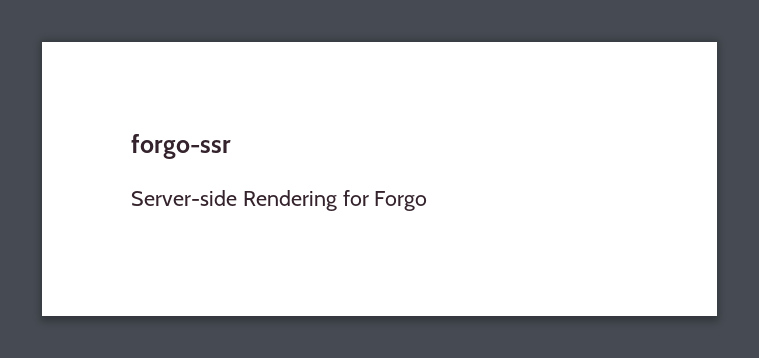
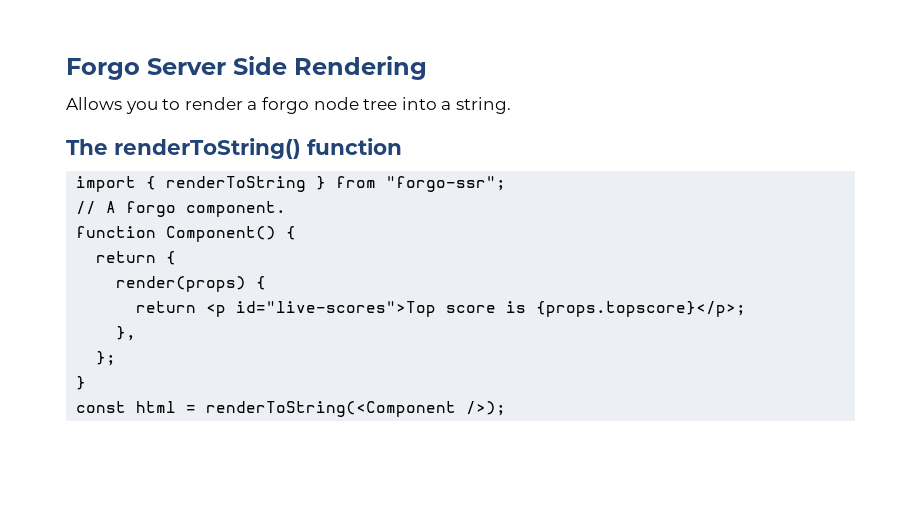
- forgo-ssr
- Server-side Rendering for Forgo
+ Forgo Server Side Rendering
+ Allows you to render a forgo node tree into a string.
+ The renderToString() function
+ import { renderToString } from "forgo-ssr";
+ // A forgo component.
+ function Component() {
+ return {
+ render(props) {
+ return <p id="live-scores">Top score is {props.topscore}</p>;
+ },
+ };
+ }
+ const html = renderToString(<Component />);

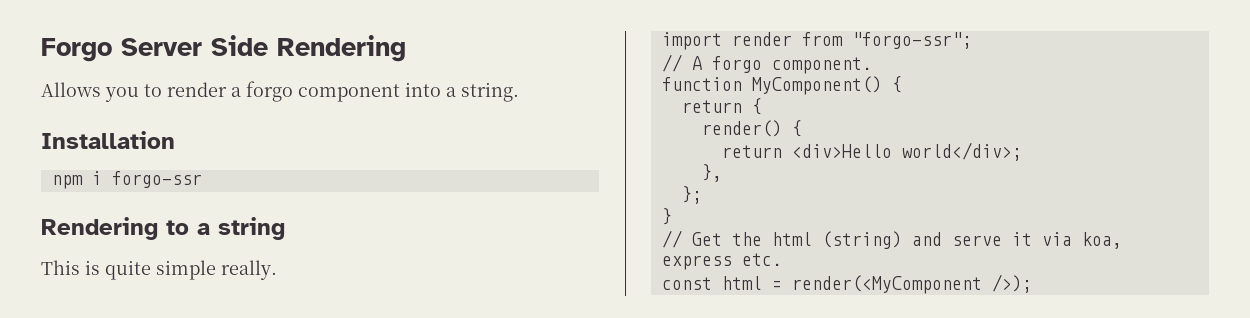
- Allows you to render a forgo node tree into a string.
+ Allows you to render a forgo component into a string.
- The renderToString() function
- import { renderToString } from "forgo-ssr";
+ Installation
+ npm i forgo-ssr
+ Rendering to a string
+ This is quite simple really.
+ import render from "forgo-ssr";
- function Component() {
+ function MyComponent() {
- render(props) {
- return <p id="live-scores">Top score is {props.topscore}</p>;
+ render() {
+ return <div>Hello world</div>;
  },
  };
  }
+ // Get the html (string) and serve it via koa, express etc.
- const html = renderToString(<Component />);
+ const html = render(<MyComponent />);

